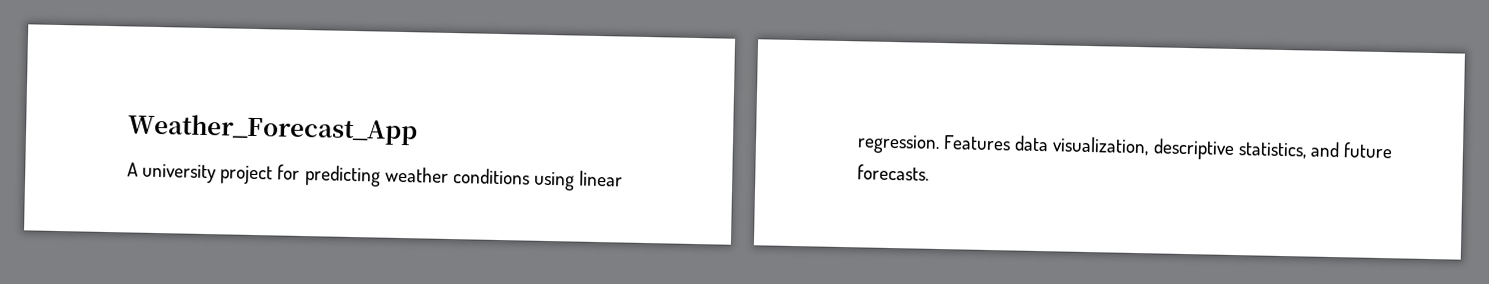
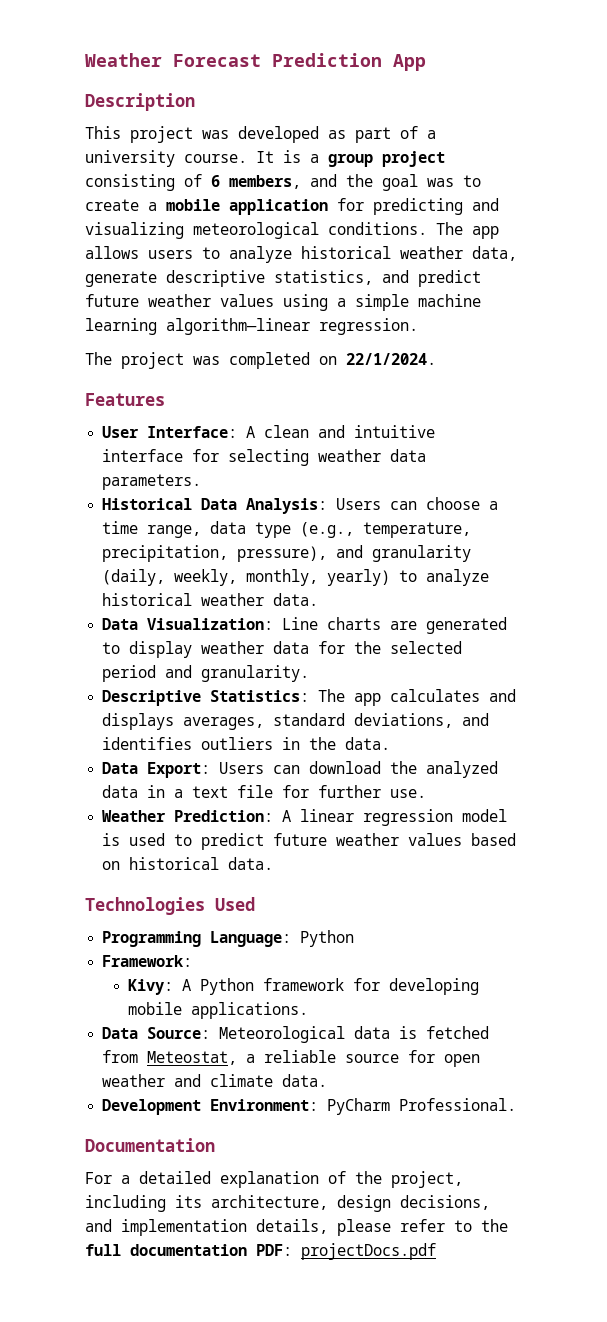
- Weather_Forecast_App
- A university project for predicting weather conditions using linear regression. Features data visualization, descriptive statistics, and future forecasts.
+ Weather Forecast Prediction App
+ Description
+ This project was developed as part of a university course. It is a group project consisting of 6 members, and the goal was to create a mobile application for predicting and visualizing meteorological conditions. The app allows users to analyze historical weather data, generate descriptive statistics, and predict future weather values using a simple machine learning algorithm—linear regression.
+ The project was completed on 22/1/2024.
+ Features
+ User Interface: A clean and intuitive interface for selecting weather data parameters.
+ Historical Data Analysis: Users can choose a time range, data type (e.g., temperature, precipitation, pressure), and granularity (daily, weekly, monthly, yearly) to analyze historical weather data.
+ Data Visualization: Line charts are generated to display weather data for the selected period and granularity.
+ Descriptive Statistics: The app calculates and displays averages, standard deviations, and identifies outliers in the data.
+ Data Export: Users can download the analyzed data in a text file for further use.
+ Weather Prediction: A linear regression model is used to predict future weather values based on historical data.
+ Technologies Used
+ Programming Language: Python
+ Framework:
+ Kivy: A Python framework for developing mobile applications.
+ Data Source: Meteorological data is fetched from Meteostat, a reliable source for open weather and climate data.
+ Development Environment: PyCharm Professional.
+ Documentation
+ For a detailed explanation of the project, including its architecture, design decisions, and implementation details, please refer to the full documentation PDF: projectDocs.pdf

